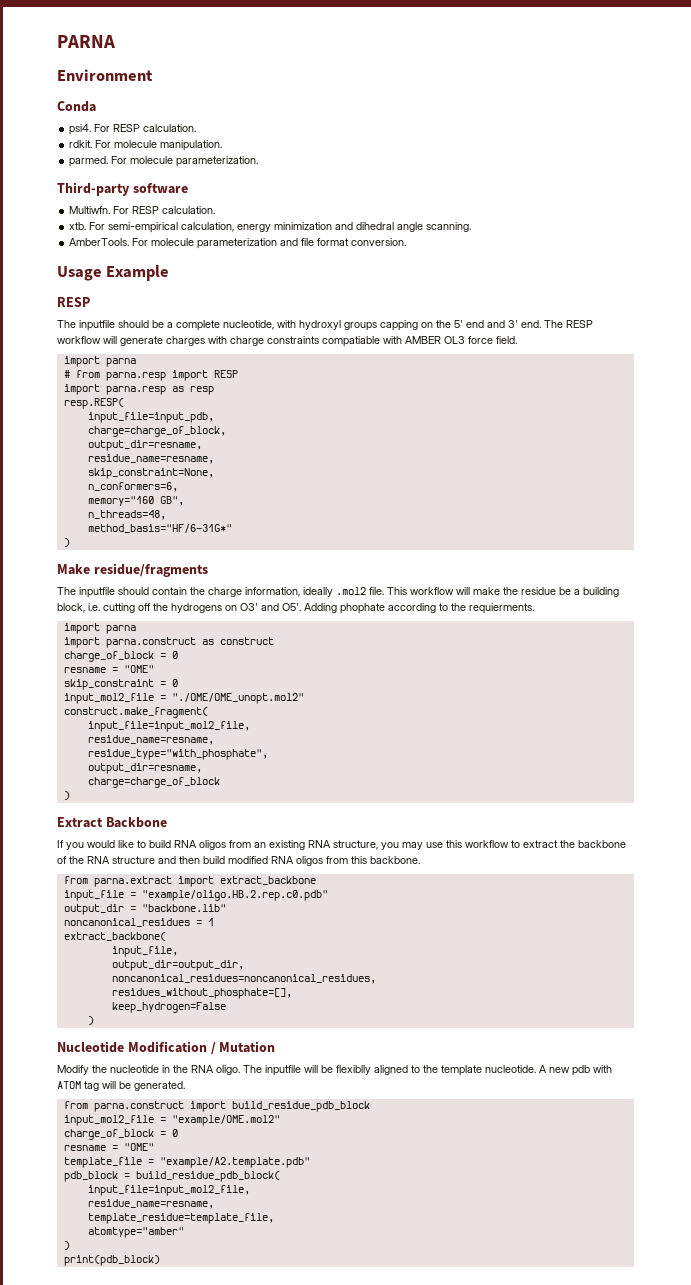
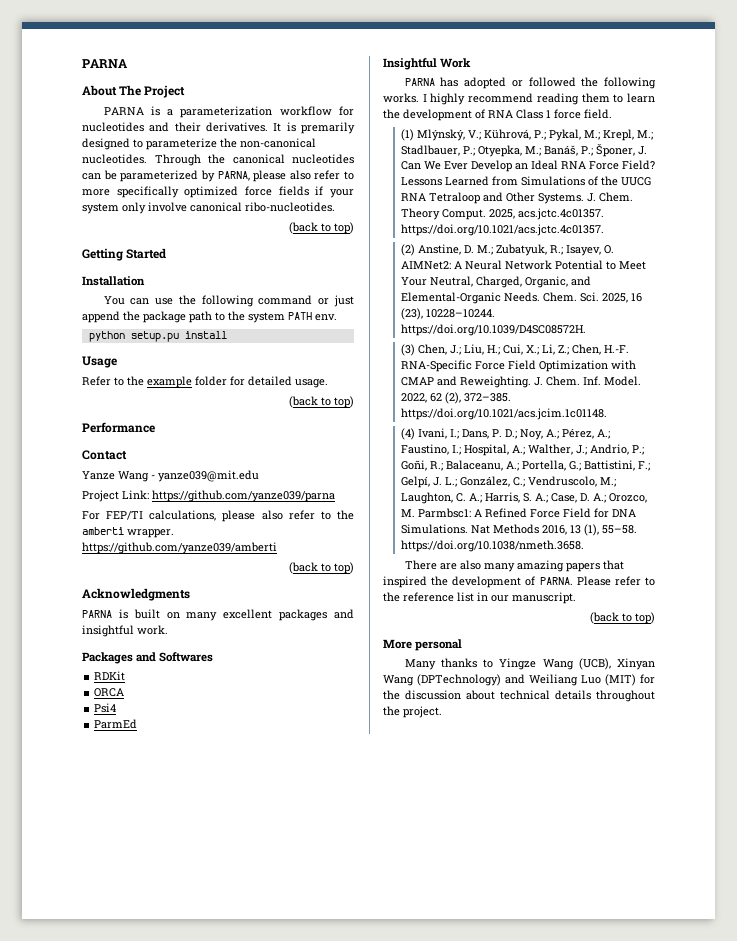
- Environment
- Conda
- psi4. For RESP calculation.
- rdkit. For molecule manipulation.
- parmed. For molecule parameterization.
- Third-party software
- Multiwfn. For RESP calculation.
- xtb. For semi-empirical calculation, energy minimization and dihedral angle scanning.
- AmberTools. For molecule parameterization and file format conversion.
- Usage Example
- RESP
- The inputfile should be a complete nucleotide, with hydroxyl groups capping on the 5' end and 3' end. The RESP workflow will generate charges with charge constraints compatiable with AMBER OL3 force field.
- import parna
- # from parna.resp import RESP
- import parna.resp as resp
- resp.RESP(
- input_file=input_pdb,
- charge=charge_of_block,
- output_dir=resname,
- residue_name=resname,
- skip_constraint=None,
- n_conformers=6,
- memory="160 GB",
- n_threads=48,
- method_basis="HF/6-31G*"
- )
- Make residue/fragments
- The inputfile should contain the charge information, ideally .mol2 file. This workflow will make the residue be a building block, i.e. cutting off the hydrogens on O3' and O5'. Adding phophate according to the requierments.
- import parna
- import parna.construct as construct
- charge_of_block = 0
- resname = "OME"
- skip_constraint = 0
- input_mol2_file = "./OME/OME_unopt.mol2"
- construct.make_fragment(
- input_file=input_mol2_file,
- residue_name=resname,
- residue_type="with_phosphate",
- output_dir=resname,
- charge=charge_of_block
- )
- Extract Backbone
- If you would like to build RNA oligos from an existing RNA structure, you may use this workflow to extract the backbone of the RNA structure and then build modified RNA oligos from this backbone.
- from parna.extract import extract_backbone
- input_file = "example/oligo.HB.2.rep.c0.pdb"
- output_dir = "backbone.lib"
- noncanonical_residues = 1
- extract_backbone(
- input_file,
- output_dir=output_dir,
- noncanonical_residues=noncanonical_residues,
- residues_without_phosphate=[],
- keep_hydrogen=False
- )
- Nucleotide Modification / Mutation
- Modify the nucleotide in the RNA oligo. The inputfile will be flexiblly aligned to the template nucleotide. A new pdb with ATOM tag will be generated.
- from parna.construct import build_residue_pdb_block
- input_mol2_file = "example/OME.mol2"
- charge_of_block = 0
- resname = "OME"
- template_file = "example/A2.template.pdb"
- pdb_block = build_residue_pdb_block(
- input_file=input_mol2_file,
- residue_name=resname,
- template_residue=template_file,
- atomtype="amber"
- )
- print(pdb_block)
+ About The Project
+ PARNA is a parameterization workflow for nucleotides and their derivatives. It is premarily designed to parameterize the non-canonical nucleotides. Through the canonical nucleotides can be parameterized by PARNA, please also refer to more specifically optimized force fields if your system only involve canonical ribo-nucleotides.
+ (back to top)
+ Getting Started
+ Installation
+ You can use the following command or just append the package path to the system PATH env.
+ python setup.pu install
+ Usage
+ Refer to the example folder for detailed usage.
+ (back to top)
+ Performance
+ Contact
+ Yanze Wang - yanze039@mit.edu
+ Project Link: https://github.com/yanze039/parna
+ For FEP/TI calculations, please also refer to the amberti wrapper. https://github.com/yanze039/amberti
+ (back to top)
+ Acknowledgments
+ PARNA is built on many excellent packages and insightful work.
+ Packages and Softwares
+ RDKit
+ ORCA
+ Psi4
+ ParmEd
+ Insightful Work
+ PARNA has adopted or followed the following works. I highly recommend reading them to learn the development of RNA Class 1 force field.
+ (1) Mlýnský, V.; Kührová, P.; Pykal, M.; Krepl, M.; Stadlbauer, P.; Otyepka, M.; Banáš, P.; Šponer, J. Can We Ever Develop an Ideal RNA Force Field? Lessons Learned from Simulations of the UUCG RNA Tetraloop and Other Systems. J. Chem. Theory Comput. 2025, acs.jctc.4c01357. https://doi.org/10.1021/acs.jctc.4c01357.
+ (2) Anstine, D. M.; Zubatyuk, R.; Isayev, O. AIMNet2: A Neural Network Potential to Meet Your Neutral, Charged, Organic, and Elemental-Organic Needs. Chem. Sci. 2025, 16 (23), 10228–10244. https://doi.org/10.1039/D4SC08572H.
+ (3) Chen, J.; Liu, H.; Cui, X.; Li, Z.; Chen, H.-F. RNA-Specific Force Field Optimization with CMAP and Reweighting. J. Chem. Inf. Model. 2022, 62 (2), 372–385. https://doi.org/10.1021/acs.jcim.1c01148.
+ (4) Ivani, I.; Dans, P. D.; Noy, A.; Pérez, A.; Faustino, I.; Hospital, A.; Walther, J.; Andrio, P.; Goñi, R.; Balaceanu, A.; Portella, G.; Battistini, F.; Gelpí, J. L.; González, C.; Vendruscolo, M.; Laughton, C. A.; Harris, S. A.; Case, D. A.; Orozco, M. Parmbsc1: A Refined Force Field for DNA Simulations. Nat Methods 2016, 13 (1), 55–58. https://doi.org/10.1038/nmeth.3658.
+ There are also many amazing papers that inspired the development of PARNA. Please refer to the reference list in our manuscript.
+ (back to top)
+ More personal
+ Many thanks to Yingze Wang (UCB), Xinyan Wang (DPTechnology) and Weiliang Luo (MIT) for the discussion about technical details throughout the project.

